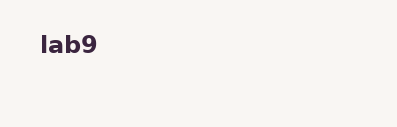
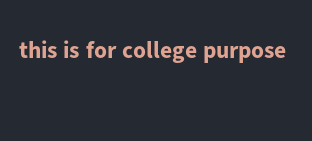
- lab9
+ this is for college purpose

